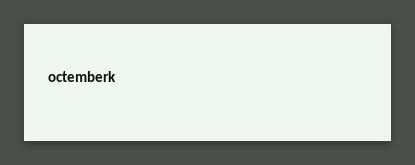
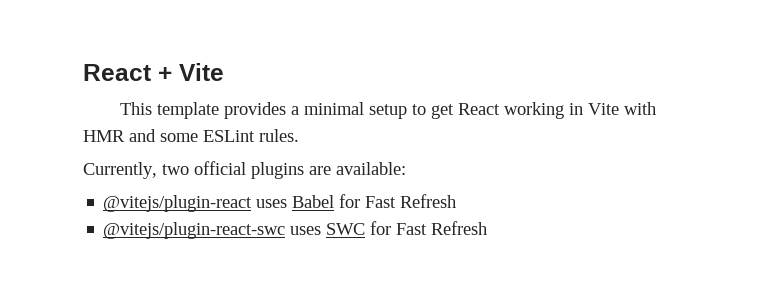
- octemberk
+ React + Vite
+ This template provides a minimal setup to get React working in Vite with HMR and some ESLint rules.
+ Currently, two official plugins are available:
+ @vitejs/plugin-react uses Babel for Fast Refresh
+ @vitejs/plugin-react-swc uses SWC for Fast Refresh

